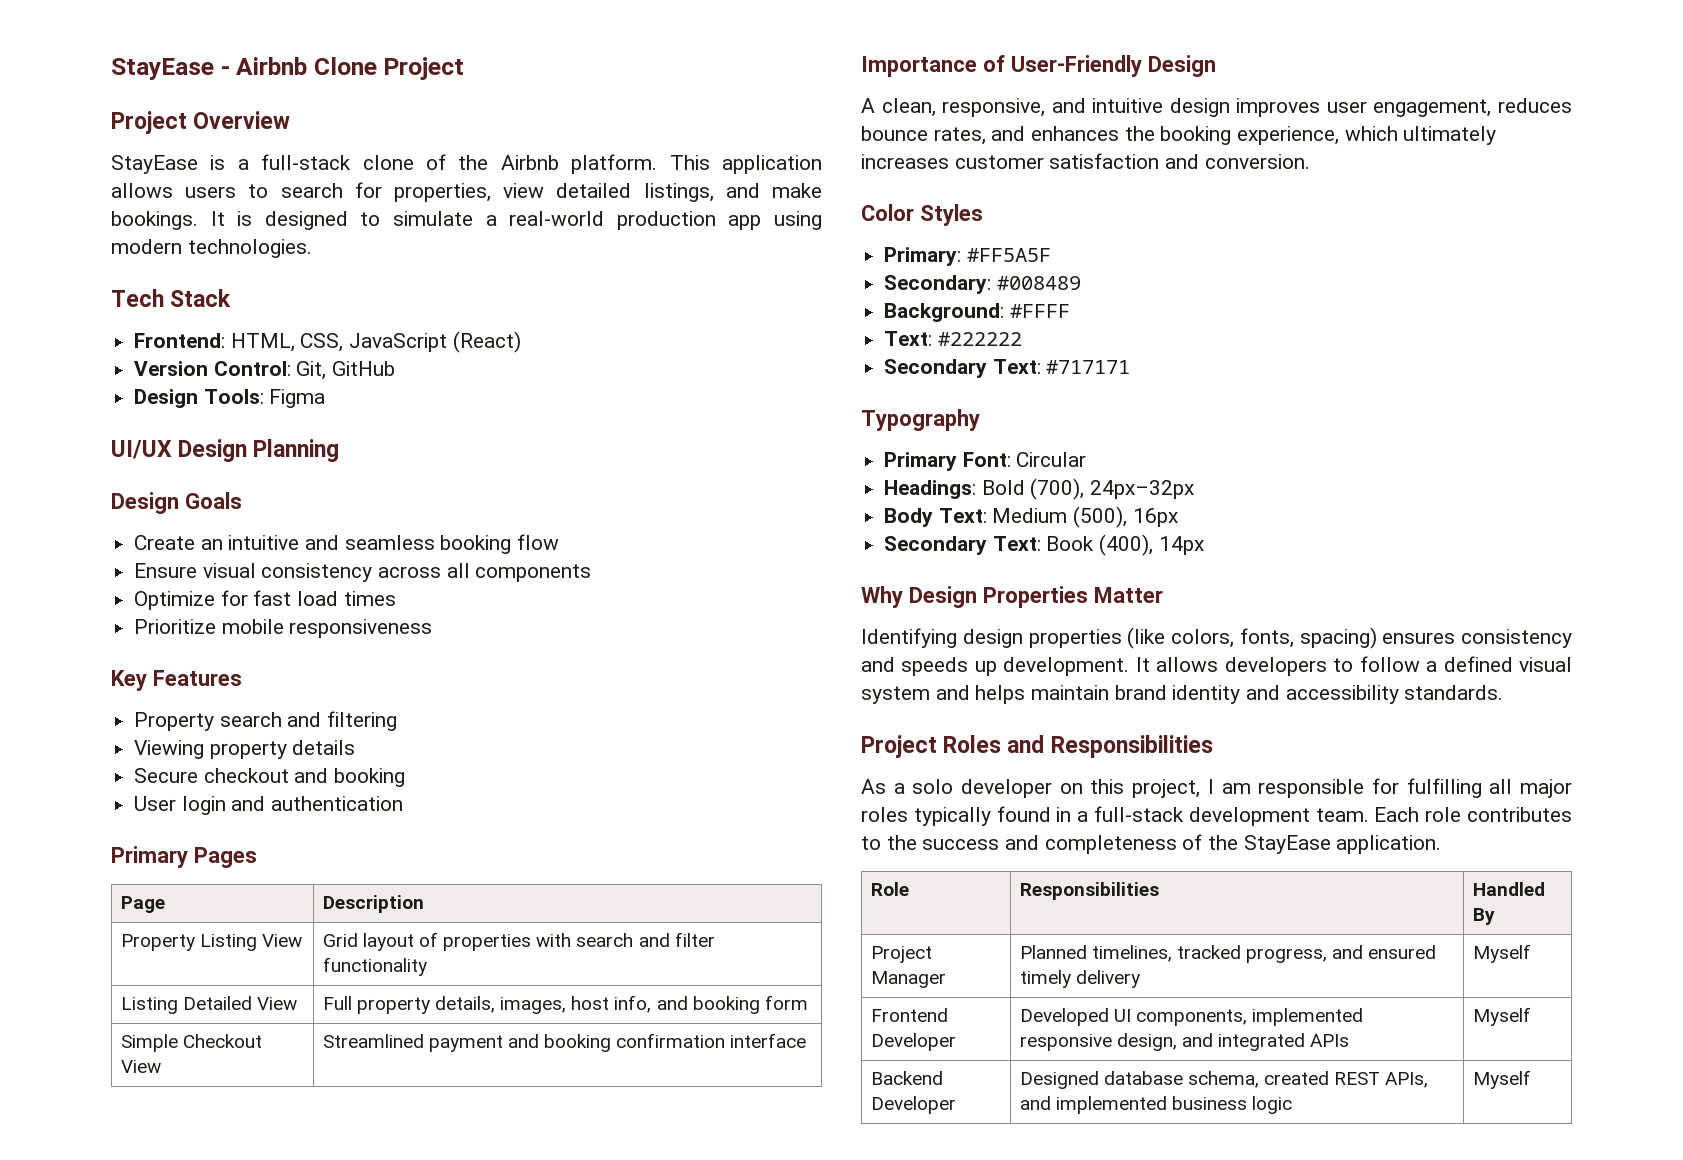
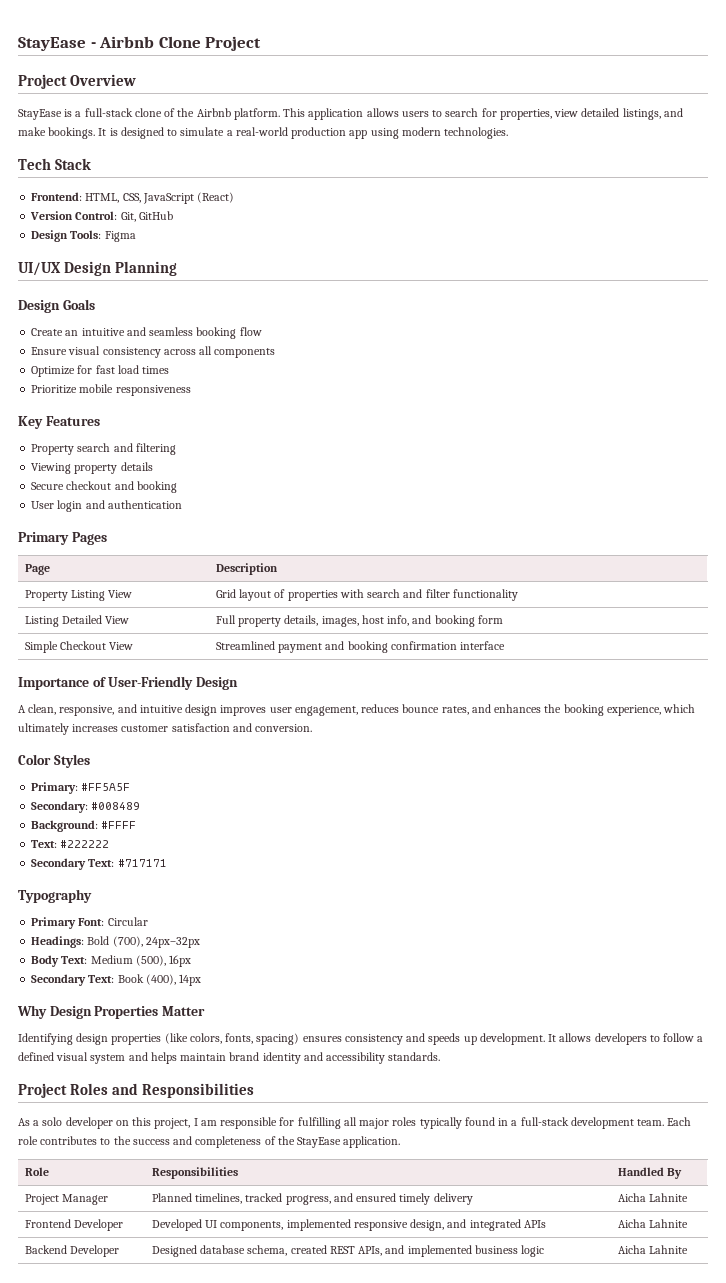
- Project Manager | Planned timelines, tracked progress, and ensured timely delivery | Myself
+ Project Manager | Planned timelines, tracked progress, and ensured timely delivery | Aicha Lahnite
- Frontend Developer | Developed UI components, implemented responsive design, and integrated APIs | Myself
+ Frontend Developer | Developed UI components, implemented responsive design, and integrated APIs | Aicha Lahnite
- Backend Developer | Designed database schema, created REST APIs, and implemented business logic | Myself
+ Backend Developer | Designed database schema, created REST APIs, and implemented business logic | Aicha Lahnite

